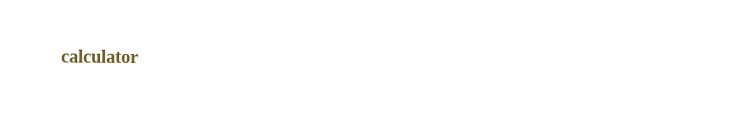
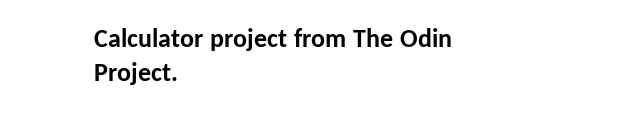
- calculator
+ Calculator project from The Odin Project.

